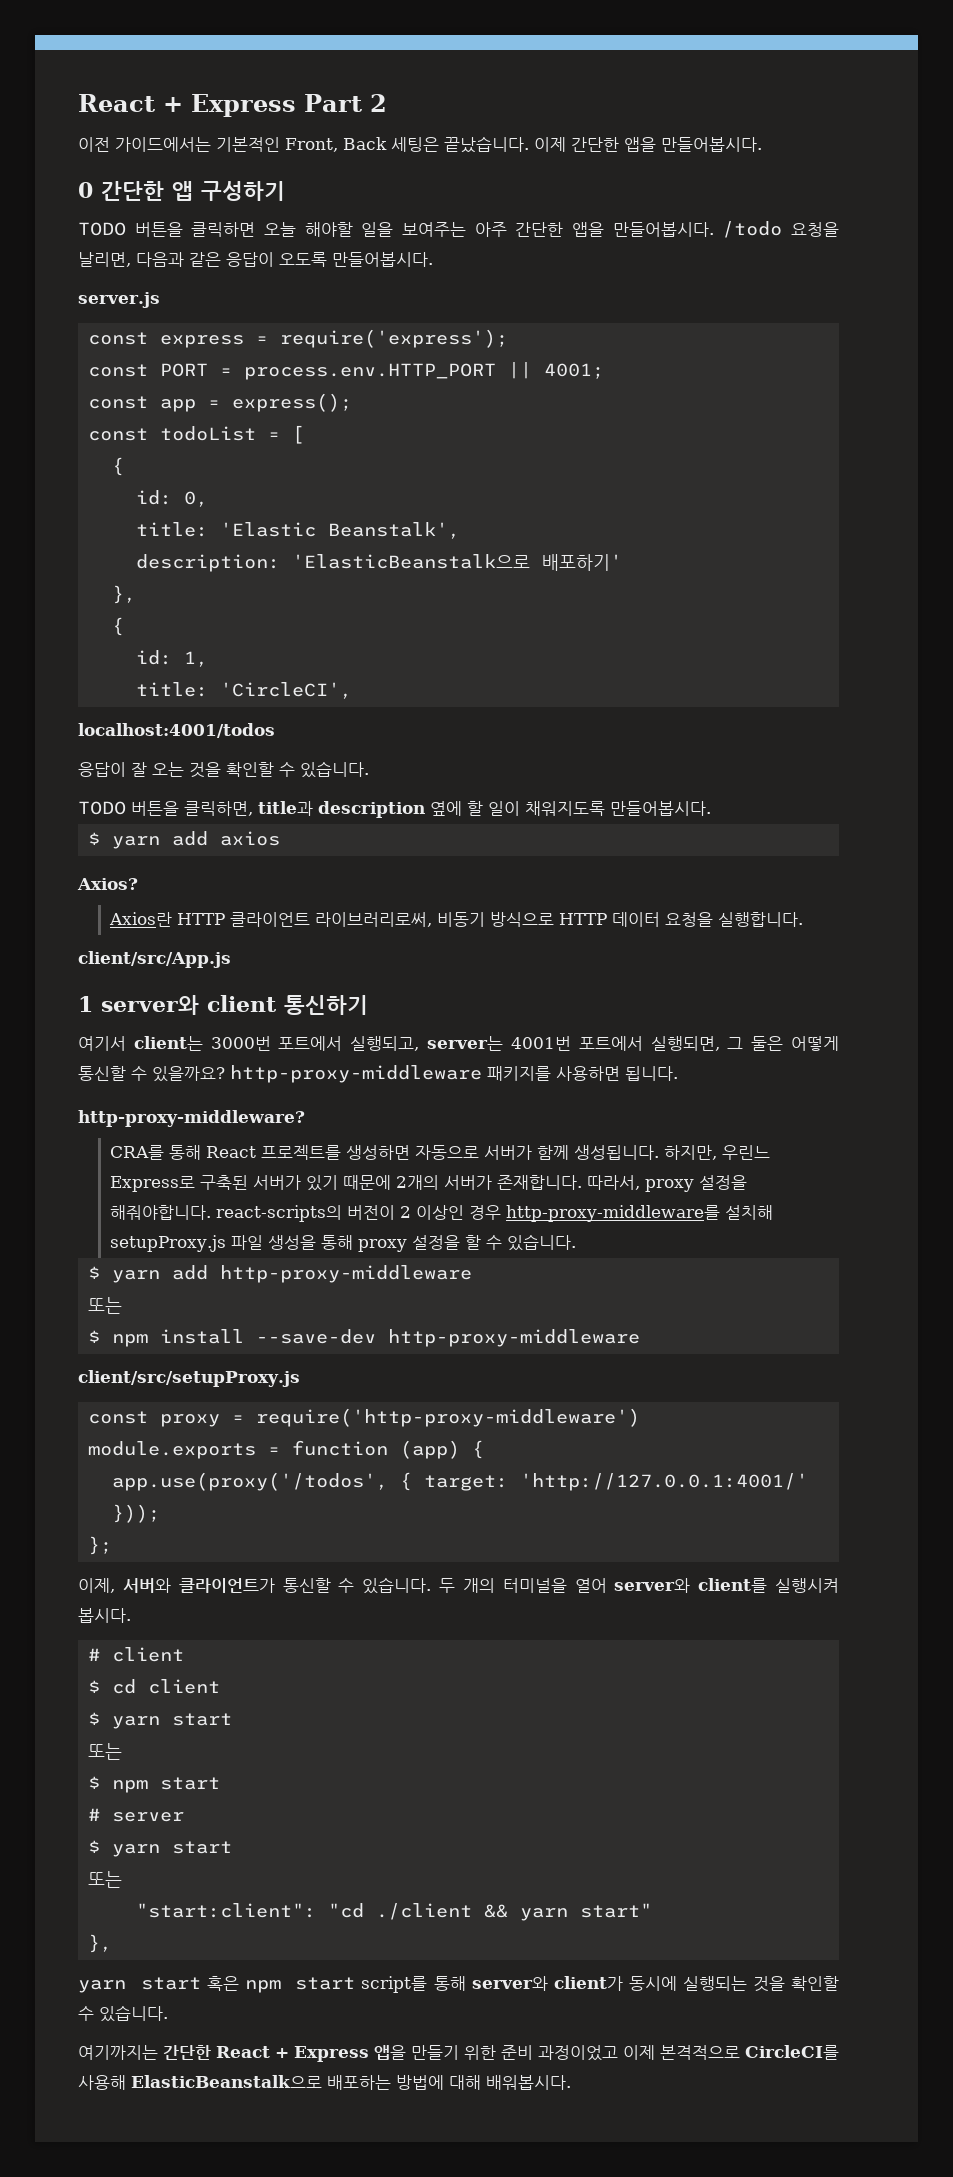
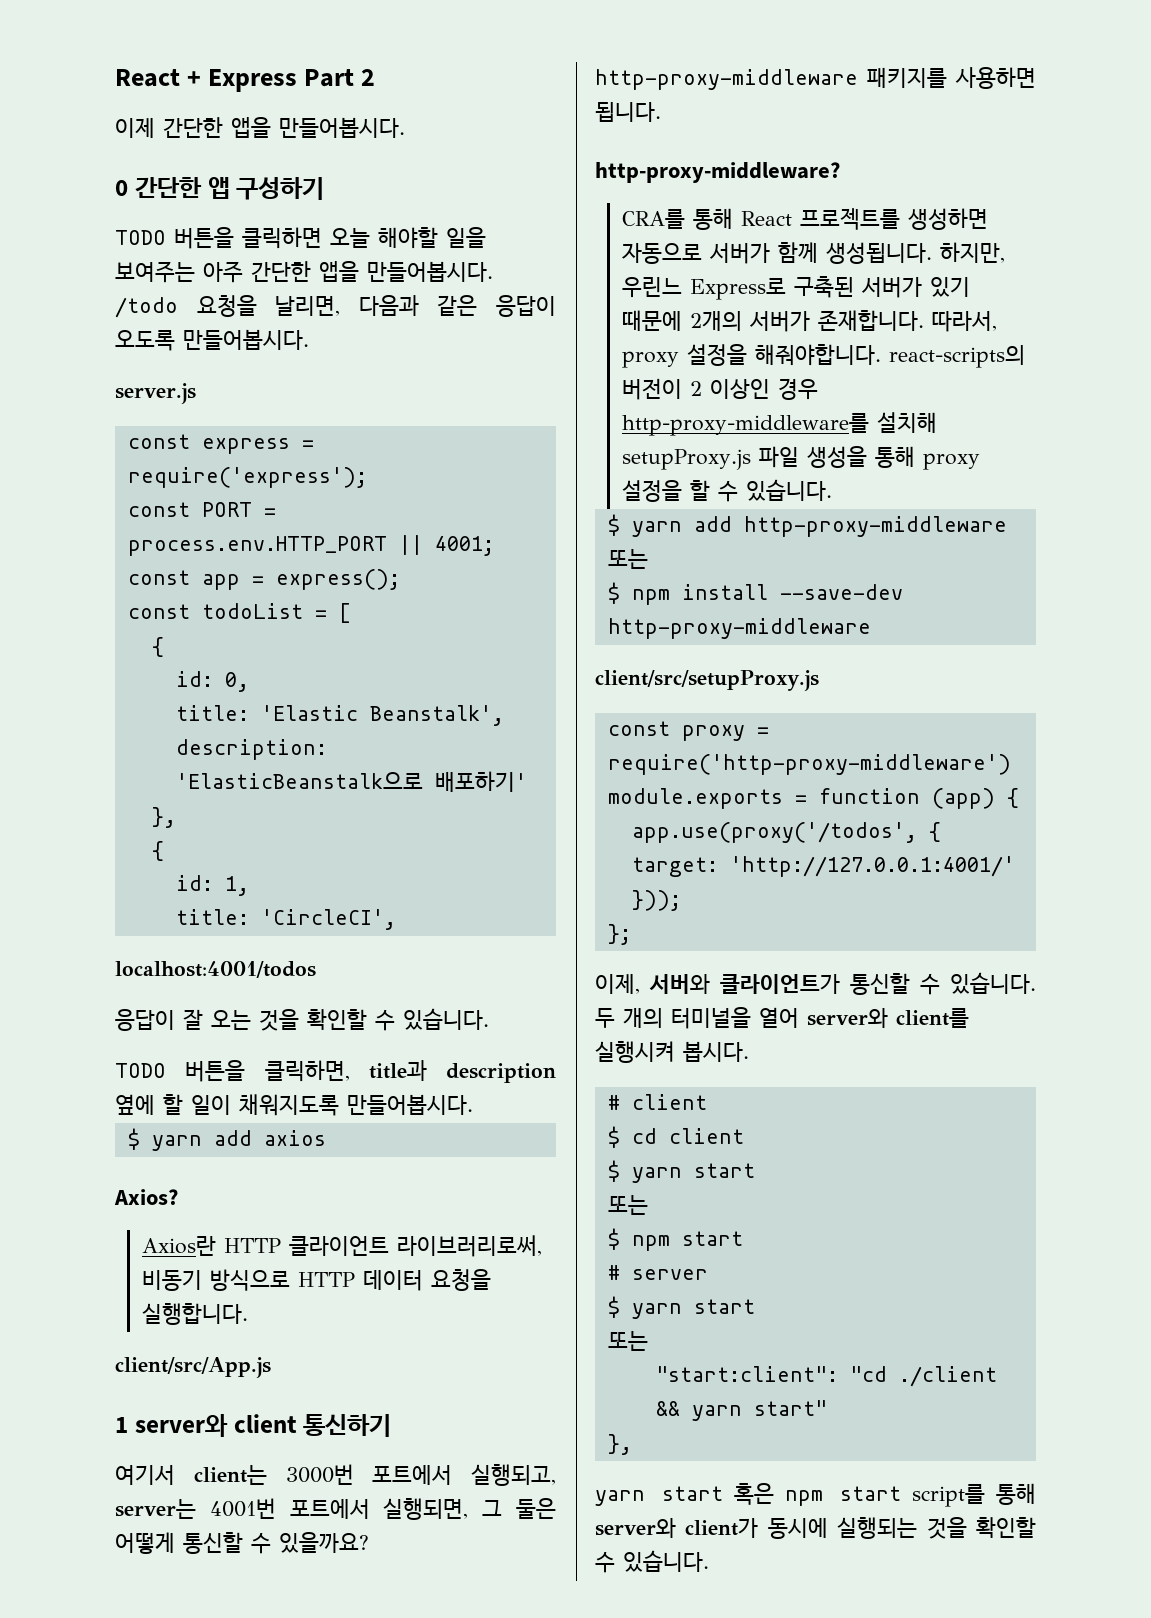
- 이전 가이드에서는 기본적인 Front, Back 세팅은 끝났습니다.
- 여기까지는 간단한 React + Express 앱을 만들기 위한 준비 과정이었고 이제 본격적으로 CircleCI를 사용해 ElasticBeanstalk으로 배포하는 방법에 대해 배워봅시다.

